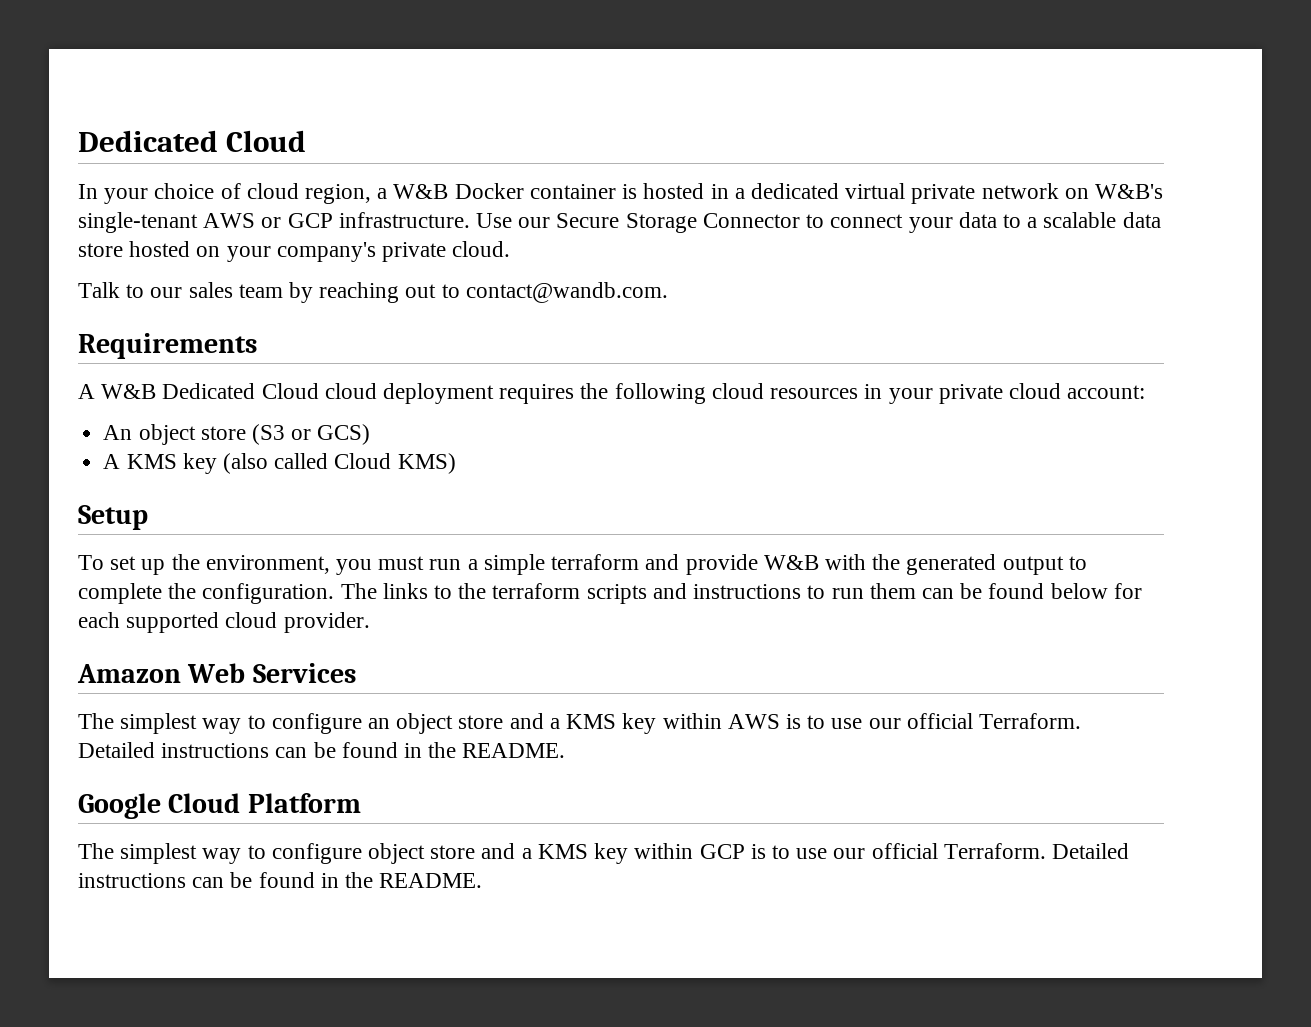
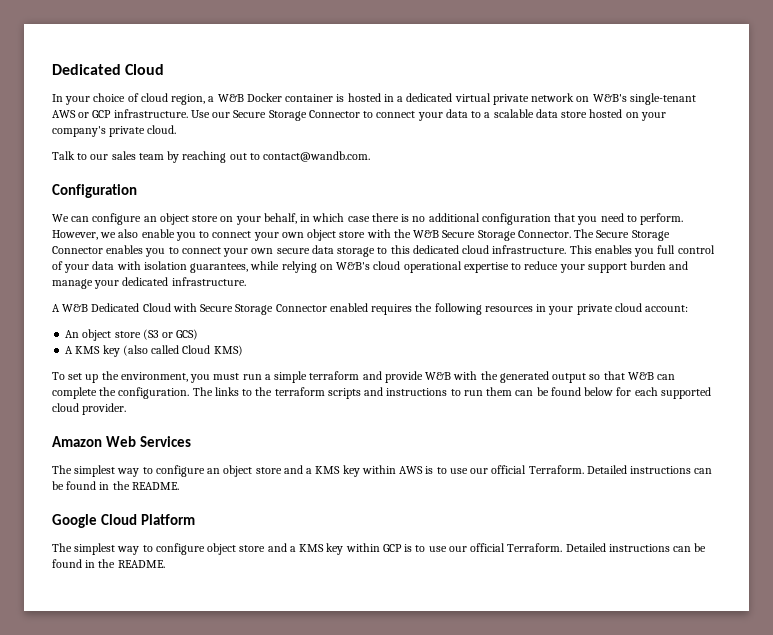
- Requirements
+ Configuration
+ We can configure an object store on your behalf, in which case there is no additional configuration that you need to perform. However, we also enable you to connect your own object store with the W&B Secure Storage Connector. The Secure Storage Connector enables you to connect your own secure data storage to this dedicated cloud infrastructure. This enables you full control of your data with isolation guarantees, while relying on W&B's cloud operational expertise to reduce your support burden and manage your dedicated infrastructure.
- A W&B Dedicated Cloud cloud deployment requires the following cloud resources in your private cloud account:
+ A W&B Dedicated Cloud with Secure Storage Connector enabled requires the following resources in your private cloud account:
- Setup
- To set up the environment, you must run a simple terraform and provide W&B with the generated output to complete the configuration.
+ To set up the environment, you must run a simple terraform and provide W&B with the generated output so that W&B can complete the configuration.

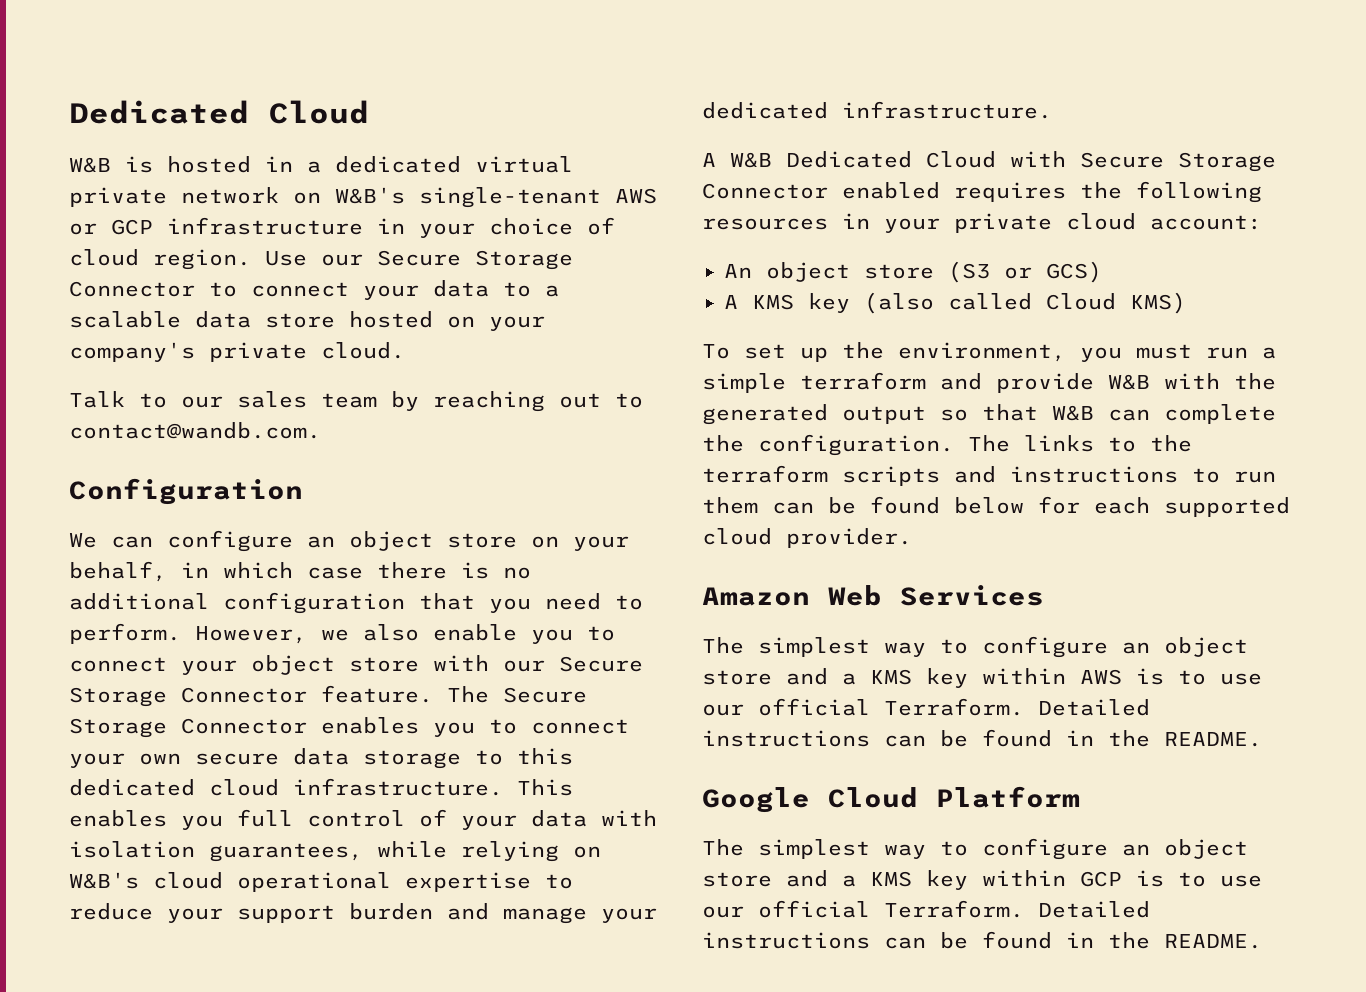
- In your choice of cloud region, a W&B Docker container is hosted in a dedicated virtual private network on W&B's single-tenant AWS or GCP infrastructure.
+ W&B is hosted in a dedicated virtual private network on W&B's single-tenant AWS or GCP infrastructure in your choice of cloud region.
- However, we also enable you to connect your own object store with the W&B Secure Storage Connector.
+ However, we also enable you to connect your object store with our Secure Storage Connector feature.
- The simplest way to configure object store and a KMS key within GCP is to use our official Terraform.
+ The simplest way to configure an object store and a KMS key within GCP is to use our official Terraform.

